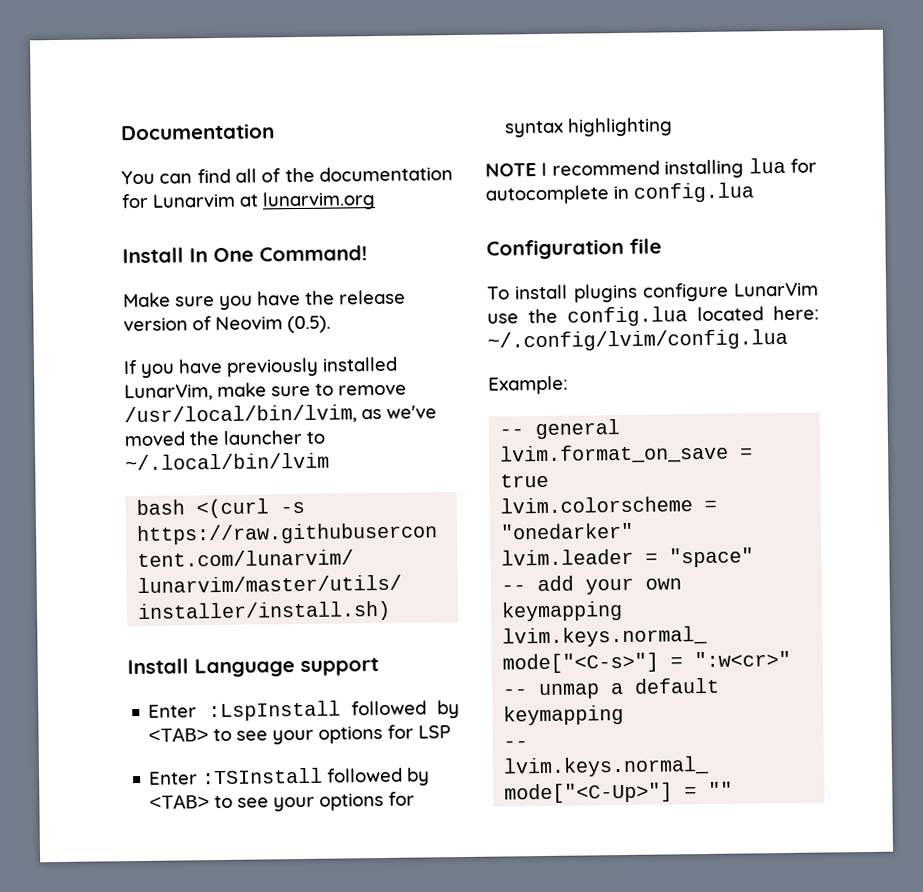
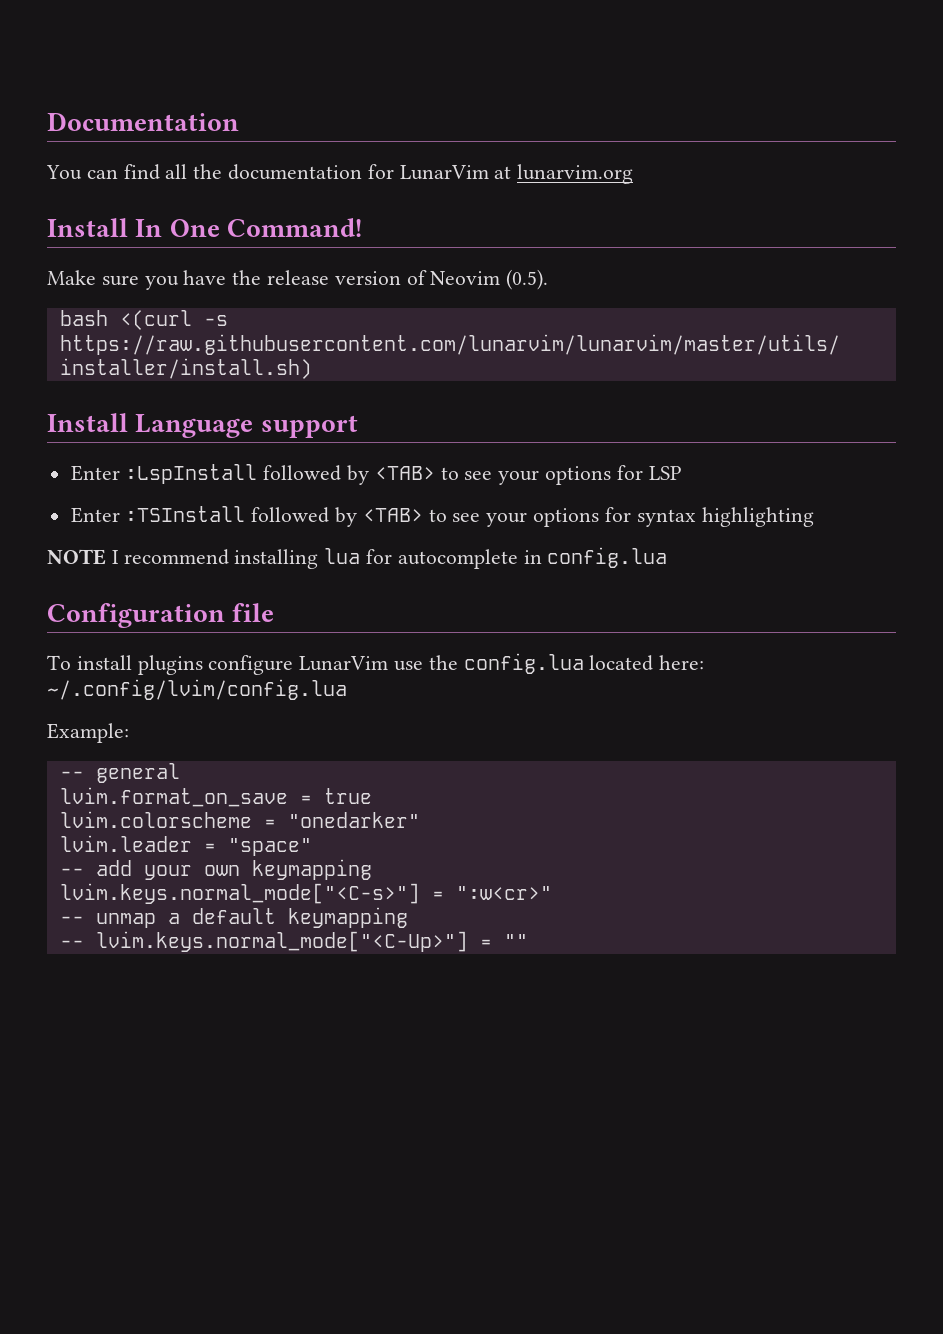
- You can find all of the documentation for Lunarvim at lunarvim.org
+ You can find all the documentation for LunarVim at lunarvim.org
- If you have previously installed LunarVim, make sure to remove /usr/local/bin/lvim, as we've moved the launcher to ~/.local/bin/lvim

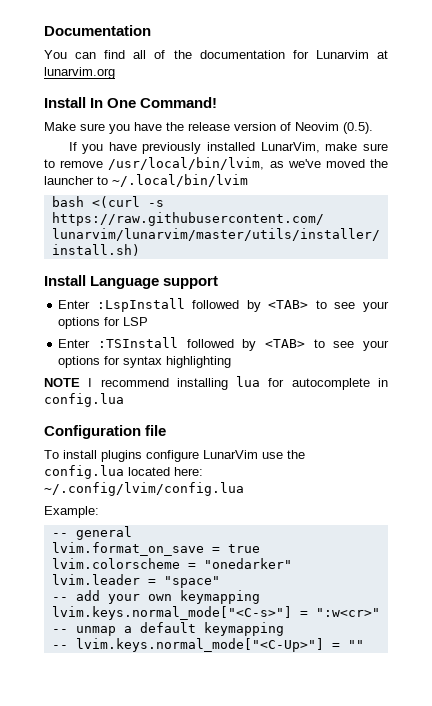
- You can find all the documentation for LunarVim at lunarvim.org
+ You can find all of the documentation for Lunarvim at lunarvim.org
+ If you have previously installed LunarVim, make sure to remove /usr/local/bin/lvim, as we've moved the launcher to ~/.local/bin/lvim

